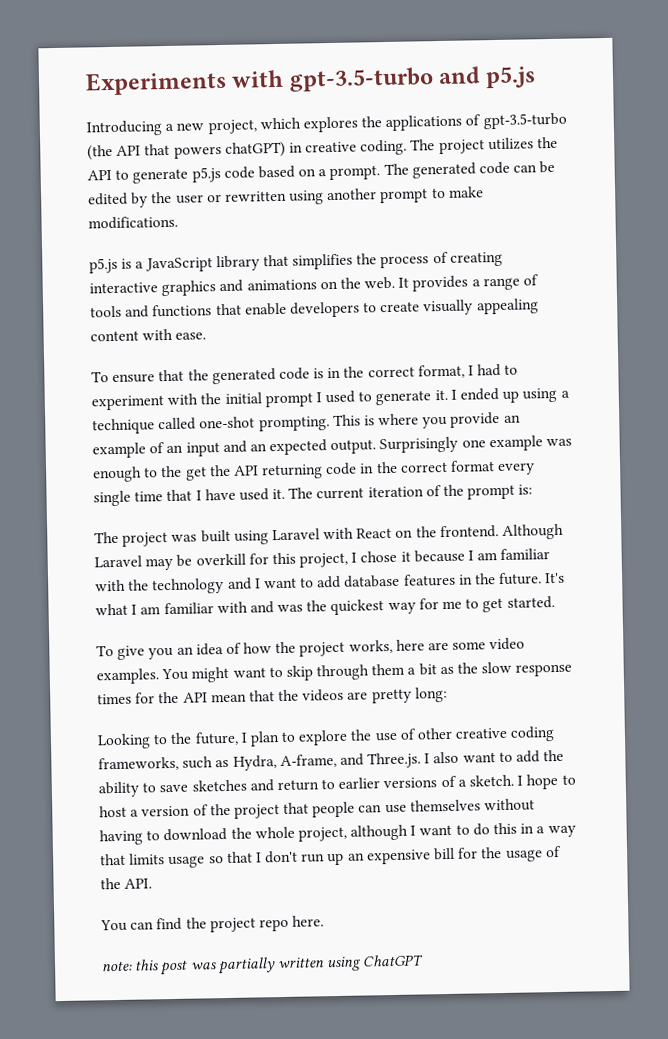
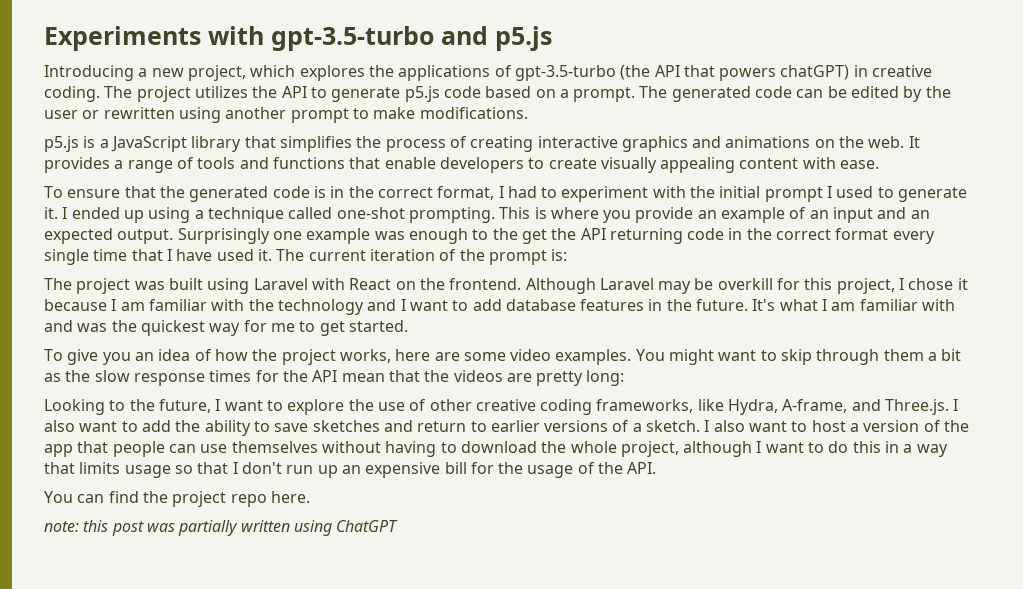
- Looking to the future, I plan to explore the use of other creative coding frameworks, such as Hydra, A-frame, and Three.js. I also want to add the ability to save sketches and return to earlier versions of a sketch.
+ Looking to the future, I want to explore the use of other creative coding frameworks, like Hydra, A-frame, and Three.js. I also want to add the ability to save sketches and return to earlier versions of a sketch.
- I hope to host a version of the project that people can use themselves without having to download the whole project, although I want to do this in a way that limits usage so that I don't run up an expensive bill for the usage of the API.
+ I also want to host a version of the app that people can use themselves without having to download the whole project, although I want to do this in a way that limits usage so that I don't run up an expensive bill for the usage of the API.

